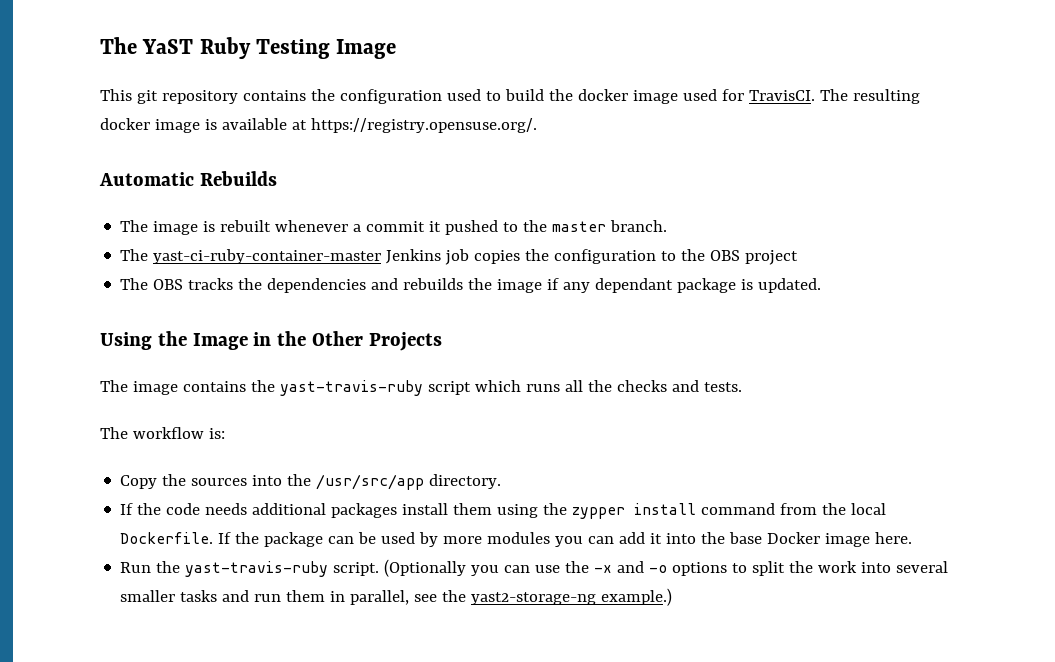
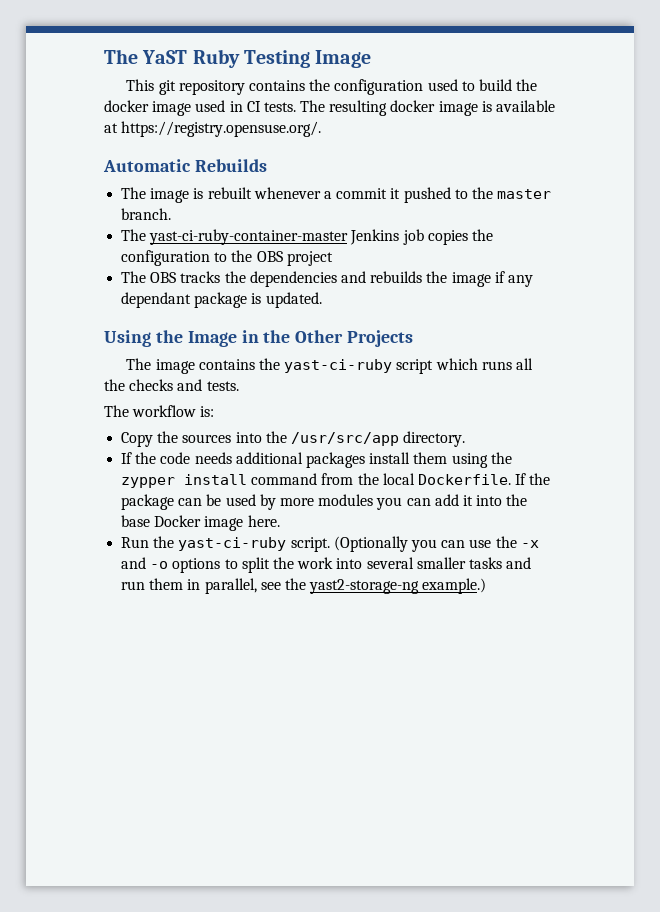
- This git repository contains the configuration used to build the docker image used for TravisCI.
+ This git repository contains the configuration used to build the docker image used in CI tests.
- The image contains the yast-travis-ruby script which runs all the checks and tests.
+ The image contains the yast-ci-ruby script which runs all the checks and tests.
- Run the yast-travis-ruby script.
+ Run the yast-ci-ruby script.

